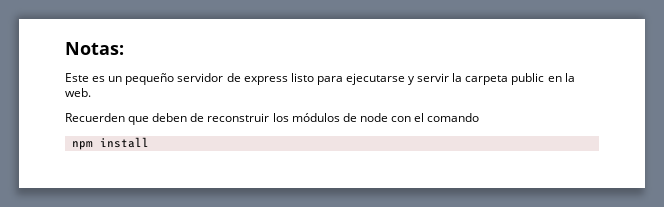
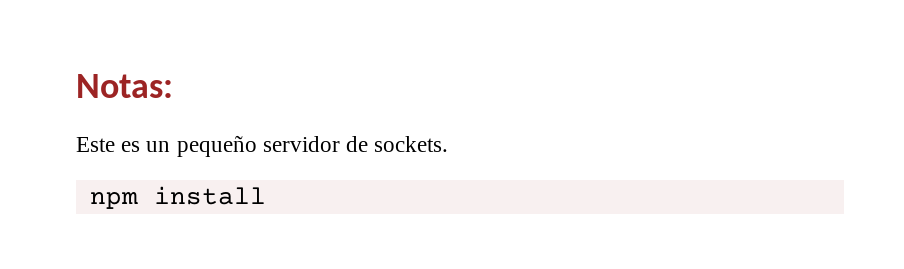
- Este es un pequeño servidor de express listo para ejecutarse y servir la carpeta public en la web.
- Recuerden que deben de reconstruir los módulos de node con el comando
+ Este es un pequeño servidor de sockets.

